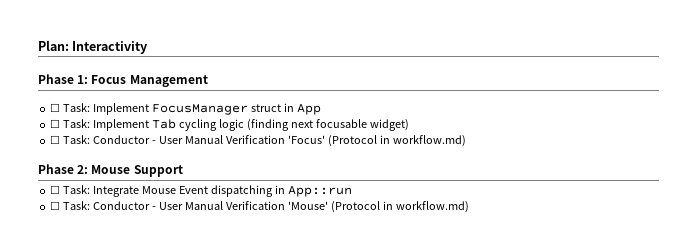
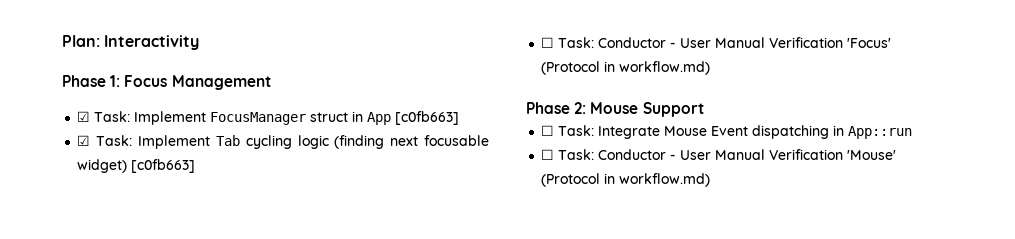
- ☐ Task: Implement FocusManager struct in App
- ☐ Task: Implement Tab cycling logic (finding next focusable widget)
+ ☑ Task: Implement FocusManager struct in App [c0fb663]
+ ☑ Task: Implement Tab cycling logic (finding next focusable widget) [c0fb663]

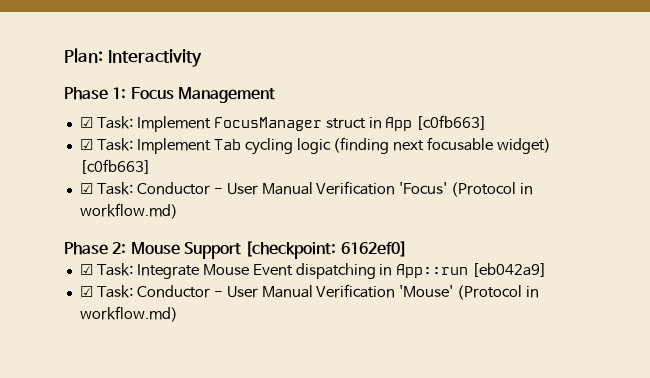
- ☐ Task: Conductor - User Manual Verification 'Focus' (Protocol in workflow.md)
+ ☑ Task: Conductor - User Manual Verification 'Focus' (Protocol in workflow.md)
- Phase 2: Mouse Support
- ☐ Task: Integrate Mouse Event dispatching in App::run
- ☐ Task: Conductor - User Manual Verification 'Mouse' (Protocol in workflow.md)
+ Phase 2: Mouse Support [checkpoint: 6162ef0]
+ ☑ Task: Integrate Mouse Event dispatching in App::run [eb042a9]
+ ☑ Task: Conductor - User Manual Verification 'Mouse' (Protocol in workflow.md)

